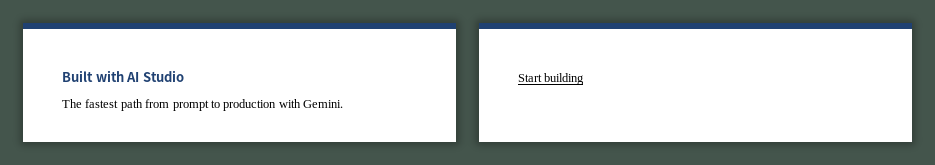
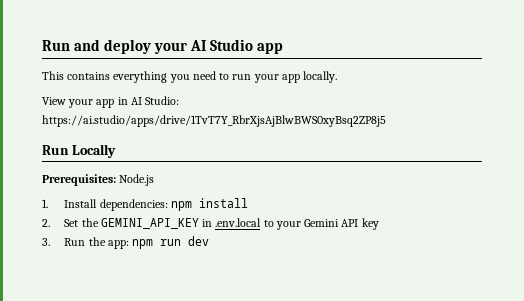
- Built with AI Studio
- The fastest path from prompt to production with Gemini.
- Start building
+ Run and deploy your AI Studio app
+ This contains everything you need to run your app locally.
+ View your app in AI Studio: https://ai.studio/apps/drive/1TvT7Y_RbrXjsAjBlwBWS0xyBsq2ZP8j5
+ Run Locally
+ Prerequisites: Node.js
+ 1. Install dependencies: npm install
+ 2. Set the GEMINI_API_KEY in .env.local to your Gemini API key
+ 3. Run the app: npm run dev

